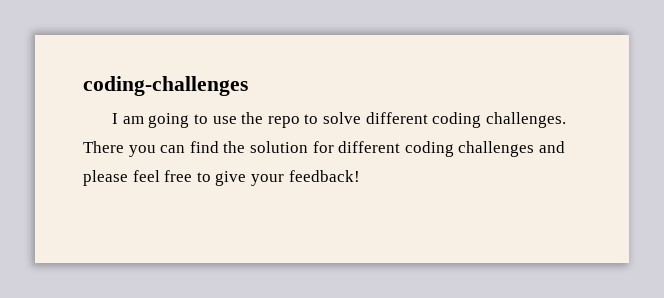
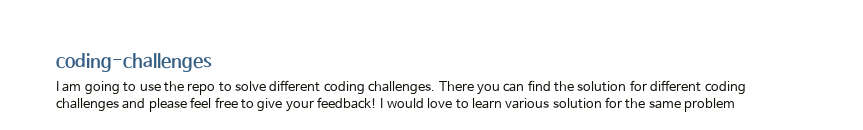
+ I would love to learn various solution for the same problem

